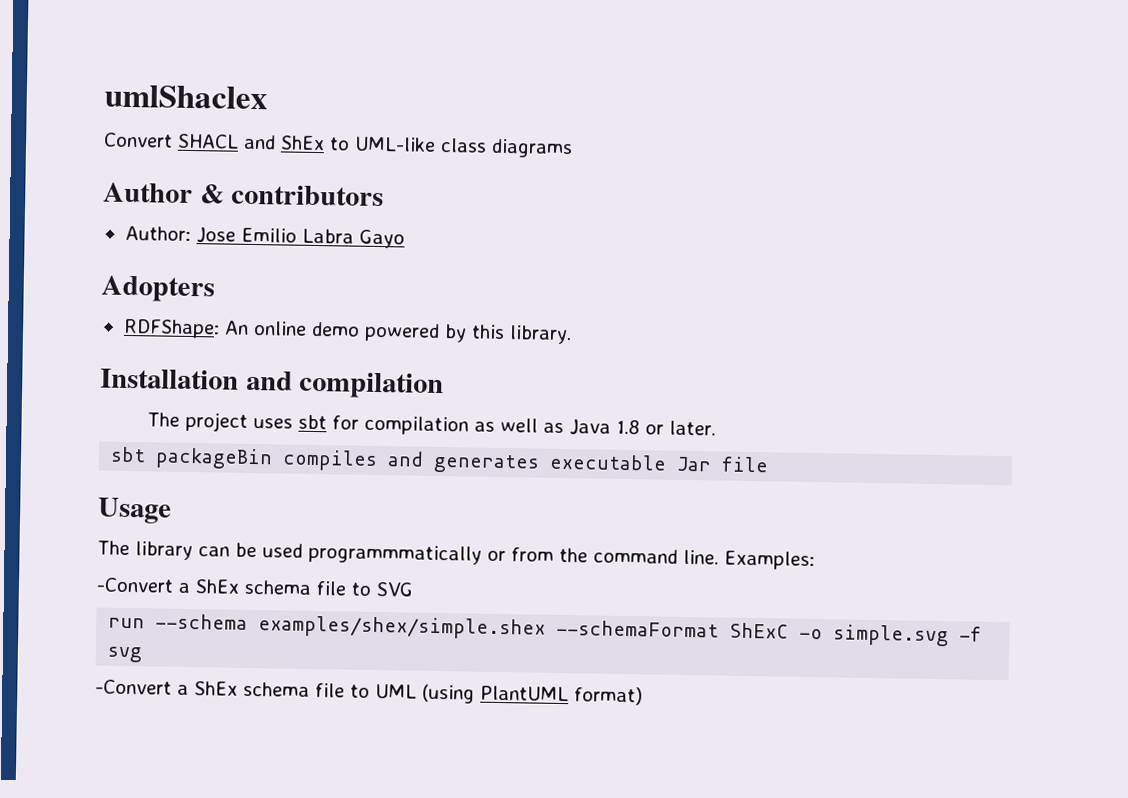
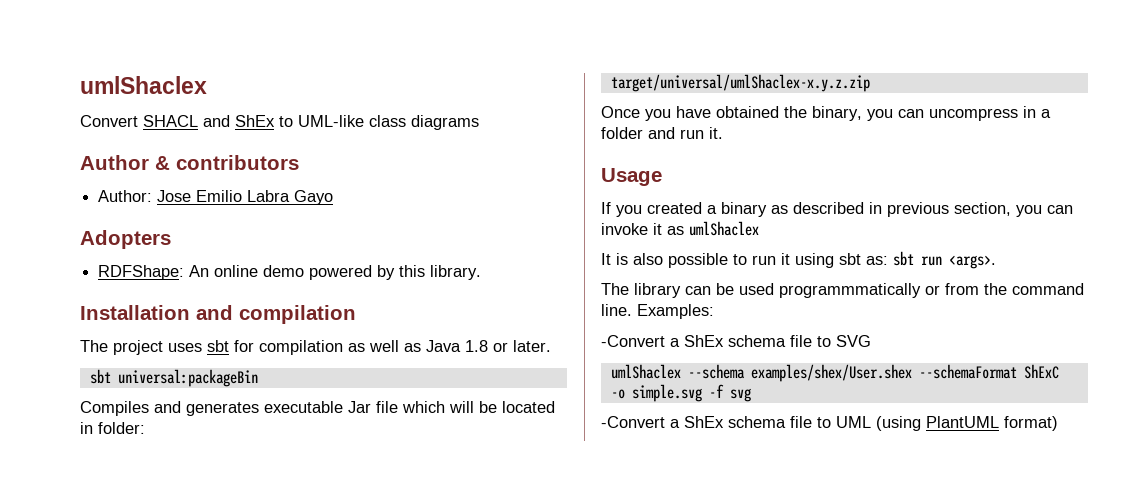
- sbt packageBin compiles and generates executable Jar file
+ sbt universal:packageBin
+ Compiles and generates executable Jar file which will be located in folder:
+ target/universal/umlShaclex-x.y.z.zip
+ Once you have obtained the binary, you can uncompress in a folder and run it.
  Usage
+ If you created a binary as described in previous section, you can invoke it as umlShaclex
+ It is also possible to run it using sbt as: sbt run <args>.
- run --schema examples/shex/simple.shex --schemaFormat ShExC -o simple.svg -f svg
+ umlShaclex --schema examples/shex/User.shex --schemaFormat ShExC -o simple.svg -f svg

